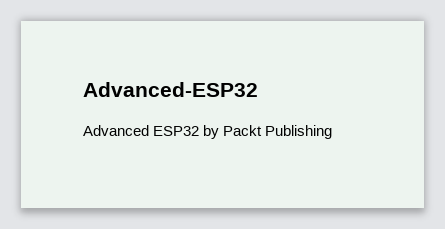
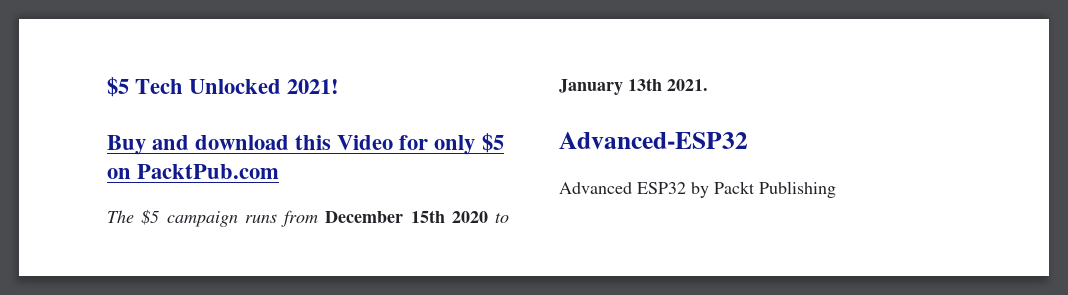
+ $5 Tech Unlocked 2021!
+ Buy and download this Video for only $5 on PacktPub.com
+ The $5 campaign runs from December 15th 2020 to January 13th 2021.

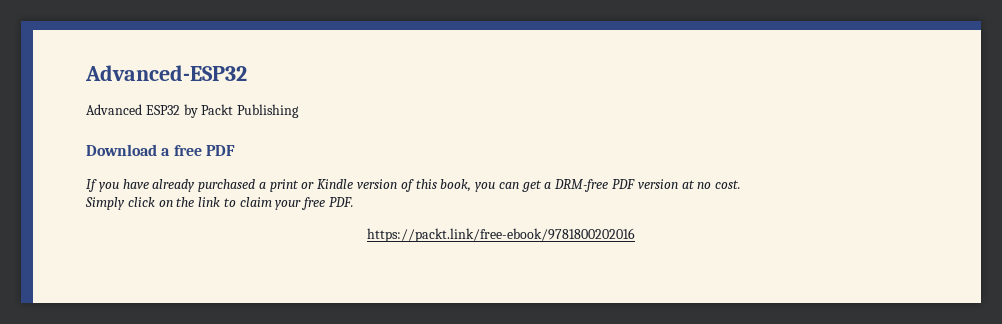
- $5 Tech Unlocked 2021!
- Buy and download this Video for only $5 on PacktPub.com
- The $5 campaign runs from December 15th 2020 to January 13th 2021.
+ Download a free PDF
+ If you have already purchased a print or Kindle version of this book, you can get a DRM-free PDF version at no cost.
+ Simply click on the link to claim your free PDF.
+ https://packt.link/free-ebook/9781800202016

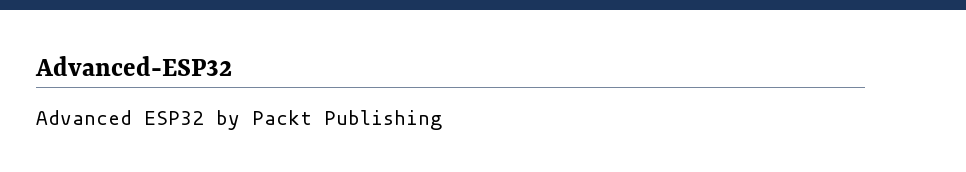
- Download a free PDF
- If you have already purchased a print or Kindle version of this book, you can get a DRM-free PDF version at no cost.
- Simply click on the link to claim your free PDF.
- https://packt.link/free-ebook/9781800202016

